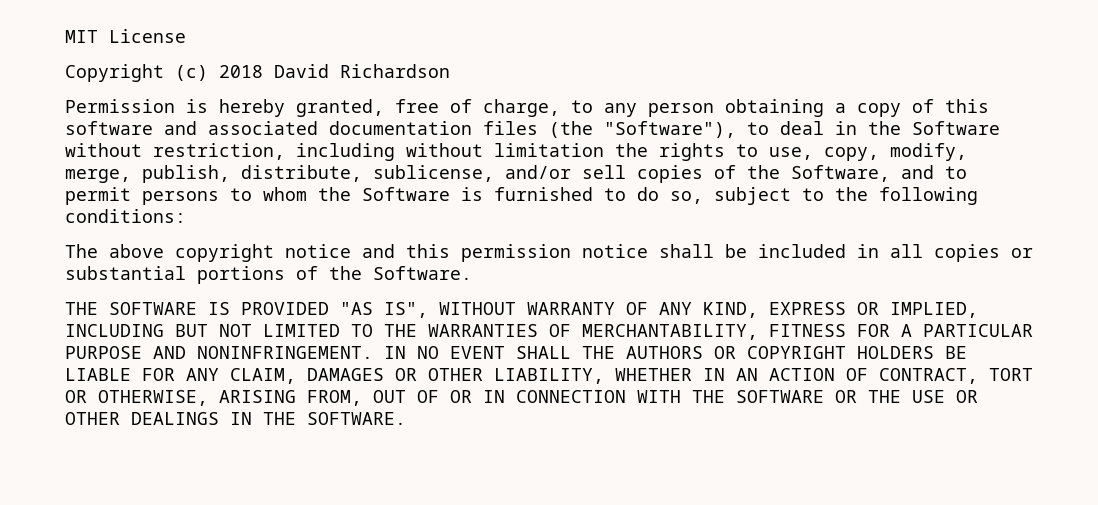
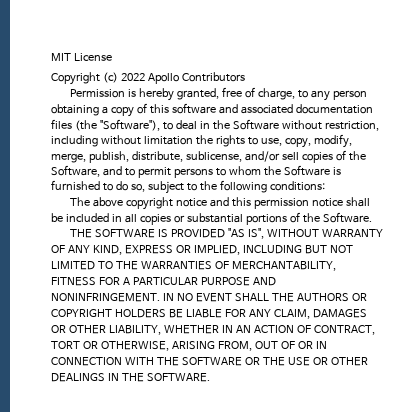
- Copyright (c) 2018 David Richardson
+ Copyright (c) 2022 Apollo Contributors

